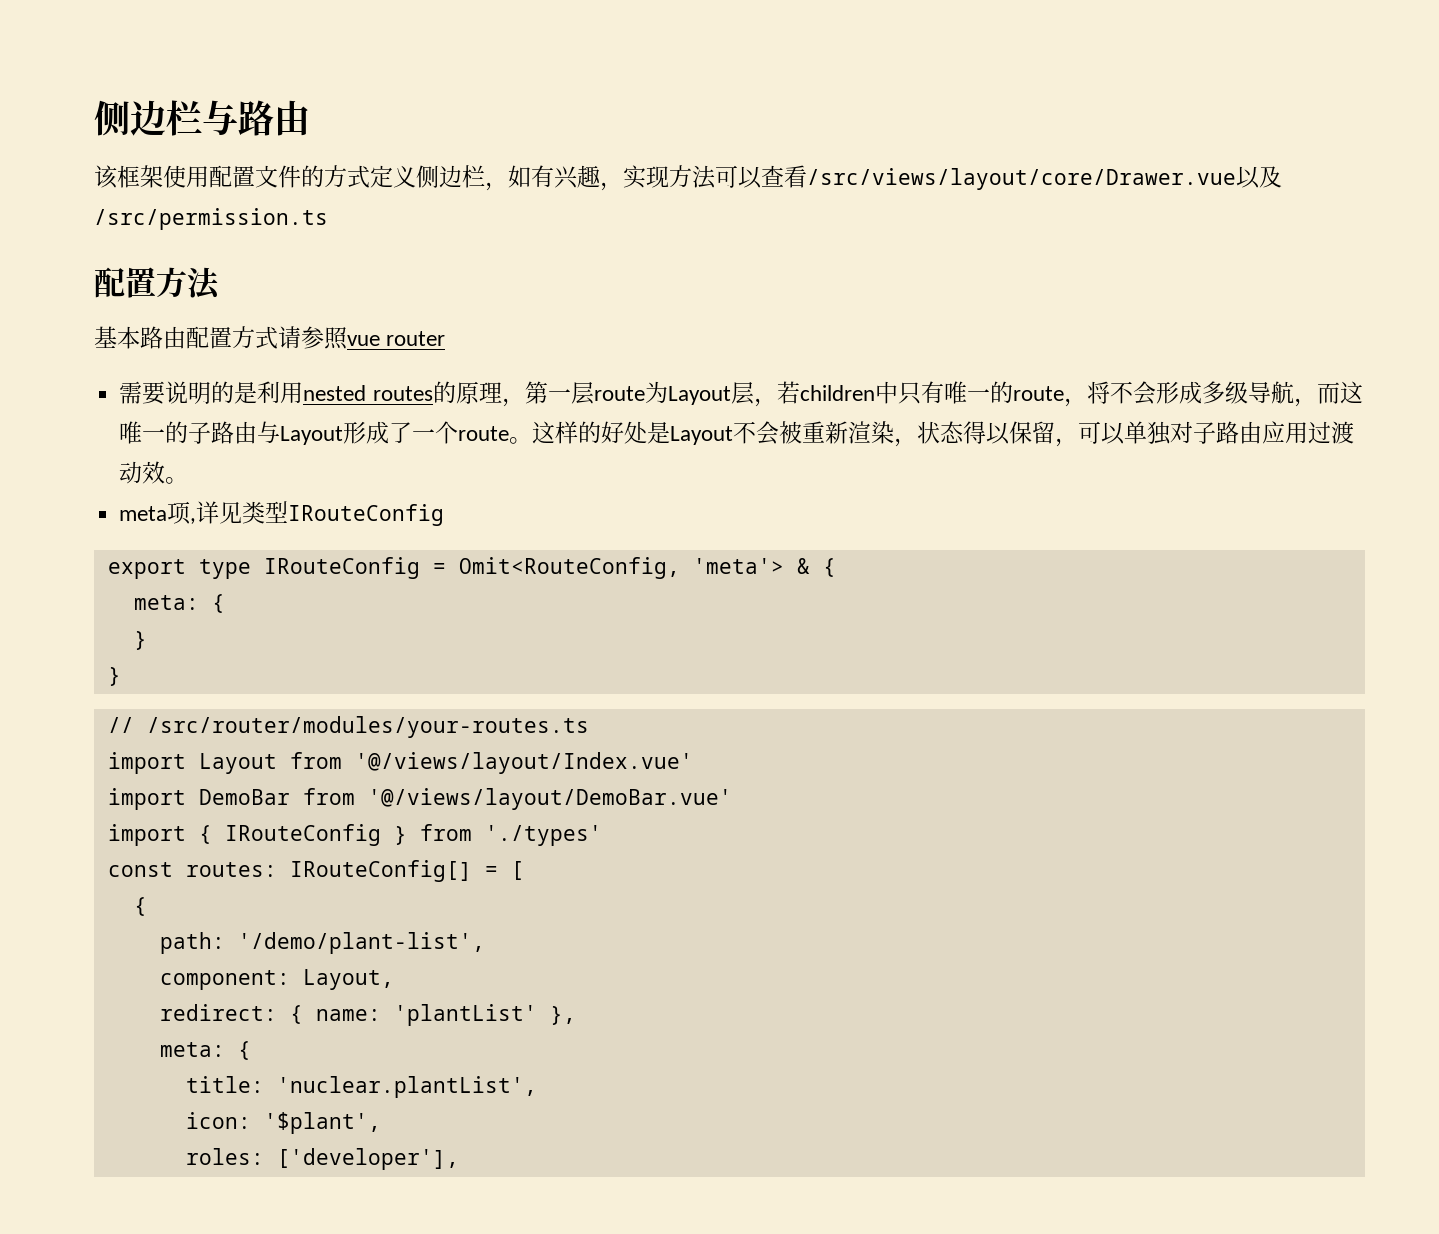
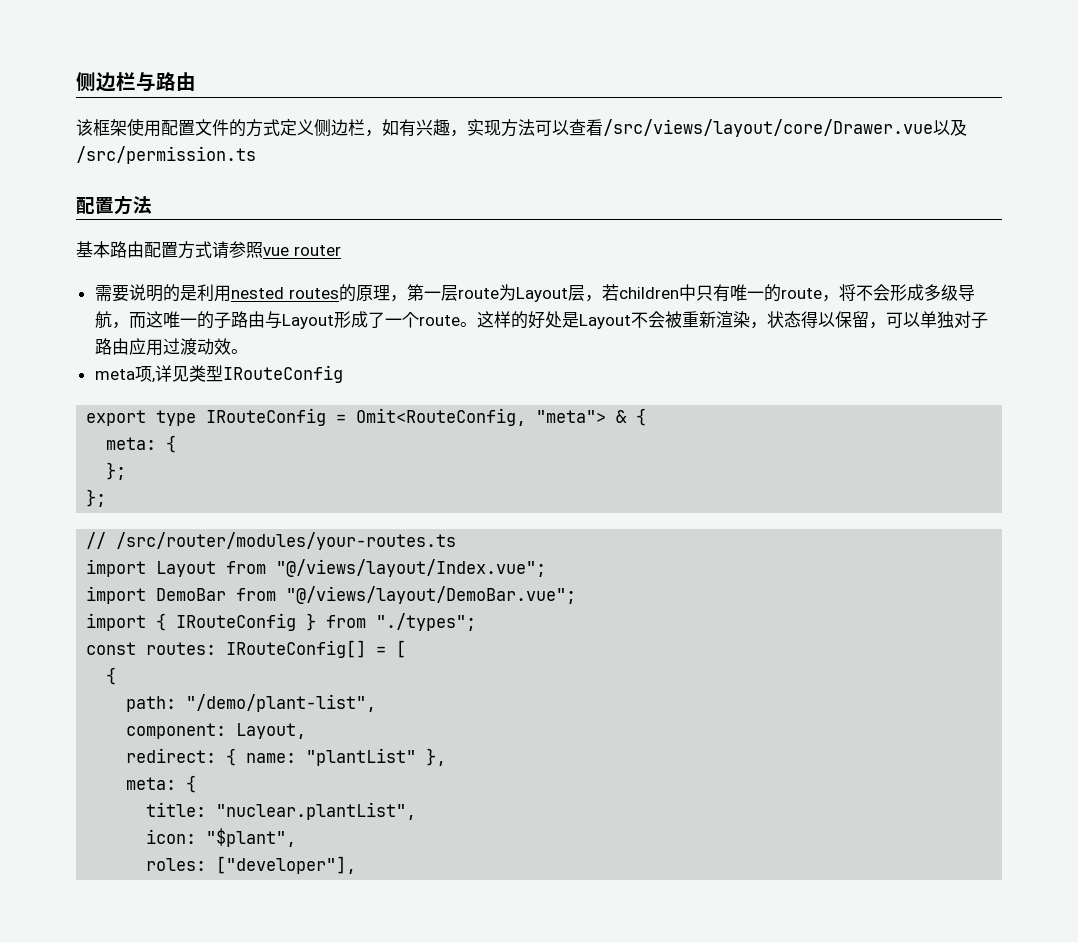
- export type IRouteConfig = Omit<RouteConfig, 'meta'> & {
+ export type IRouteConfig = Omit<RouteConfig, "meta"> & {
  meta: {
- }
- }
+ };
+ };
- import Layout from '@/views/layout/Index.vue'
+ import Layout from "@/views/layout/Index.vue";
- import DemoBar from '@/views/layout/DemoBar.vue'
+ import DemoBar from "@/views/layout/DemoBar.vue";
- import { IRouteConfig } from './types'
+ import { IRouteConfig } from "./types";
- path: '/demo/plant-list',
+ path: "/demo/plant-list",
- redirect: { name: 'plantList' },
+ redirect: { name: "plantList" },
- title: 'nuclear.plantList',
+ title: "nuclear.plantList",
- icon: '$plant',
+ icon: "$plant",
- roles: ['developer'],
+ roles: ["developer"],

